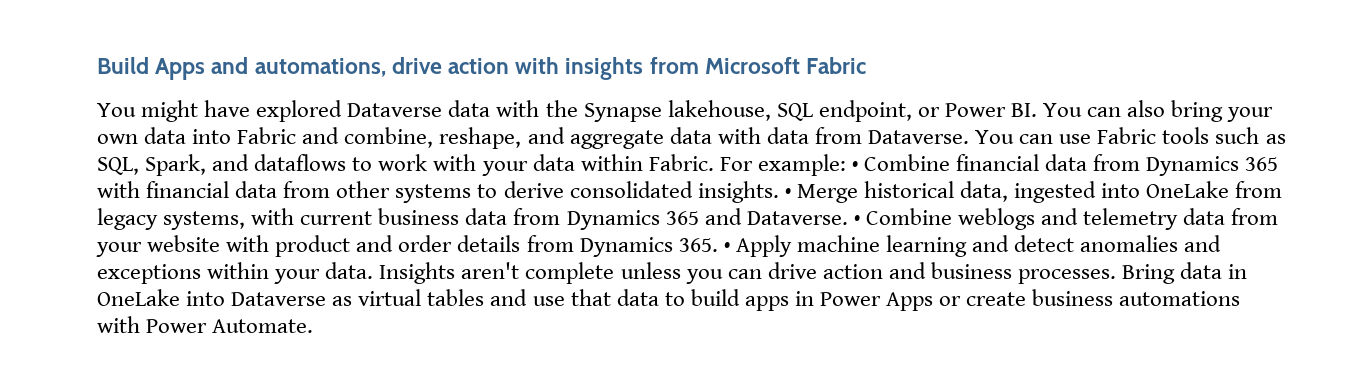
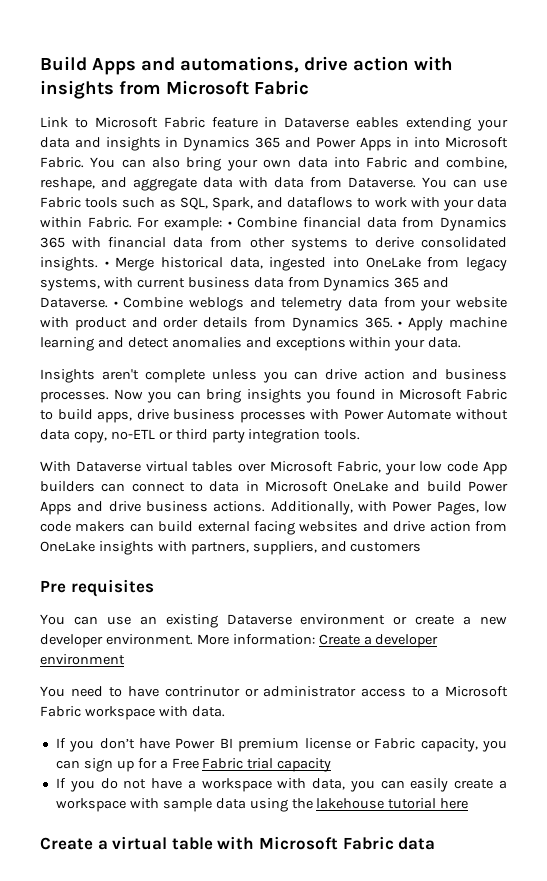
- You might have explored Dataverse data with the Synapse lakehouse, SQL endpoint, or Power BI. You can also bring your own data into Fabric and combine, reshape, and aggregate data with data from Dataverse.
+ Link to Microsoft Fabric feature in Dataverse eables extending your data and insights in Dynamics 365 and Power Apps in into Microsoft Fabric. You can also bring your own data into Fabric and combine, reshape, and aggregate data with data from Dataverse.
- • Combine weblogs and telemetry data from your website with product and order details from Dynamics 365. • Apply machine learning and detect anomalies and exceptions within your data. Insights aren't complete unless you can drive action and business processes.
+ • Combine weblogs and telemetry data from your website with product and order details from Dynamics 365. • Apply machine learning and detect anomalies and exceptions within your data.
+ Insights aren't complete unless you can drive action and business processes.
- Bring data in OneLake into Dataverse as virtual tables and use that data to build apps in Power Apps or create business automations with Power Automate.
+ Now you can bring insights you found in Microsoft Fabric to build apps, drive business processes with Power Automate without data copy, no-ETL or third party integration tools.
+ With Dataverse virtual tables over Microsoft Fabric, your low code App builders can connect to data in Microsoft OneLake and build Power Apps and drive business actions. Additionally, with Power Pages, low code makers can build external facing websites and drive action from OneLake insights with partners, suppliers, and customers
+ Pre requisites
+ You can use an existing Dataverse environment or create a new developer environment. More information: Create a developer environment
+ You need to have contrinutor or administrator access to a Microsoft Fabric workspace with data.
+ If you don’t have Power BI premium license or Fabric capacity, you can sign up for a Free Fabric trial capacity
+ If you do not have a workspace with data, you can easily create a workspace with sample data using the lakehouse tutorial here
+ Create a virtual table with Microsoft Fabric data

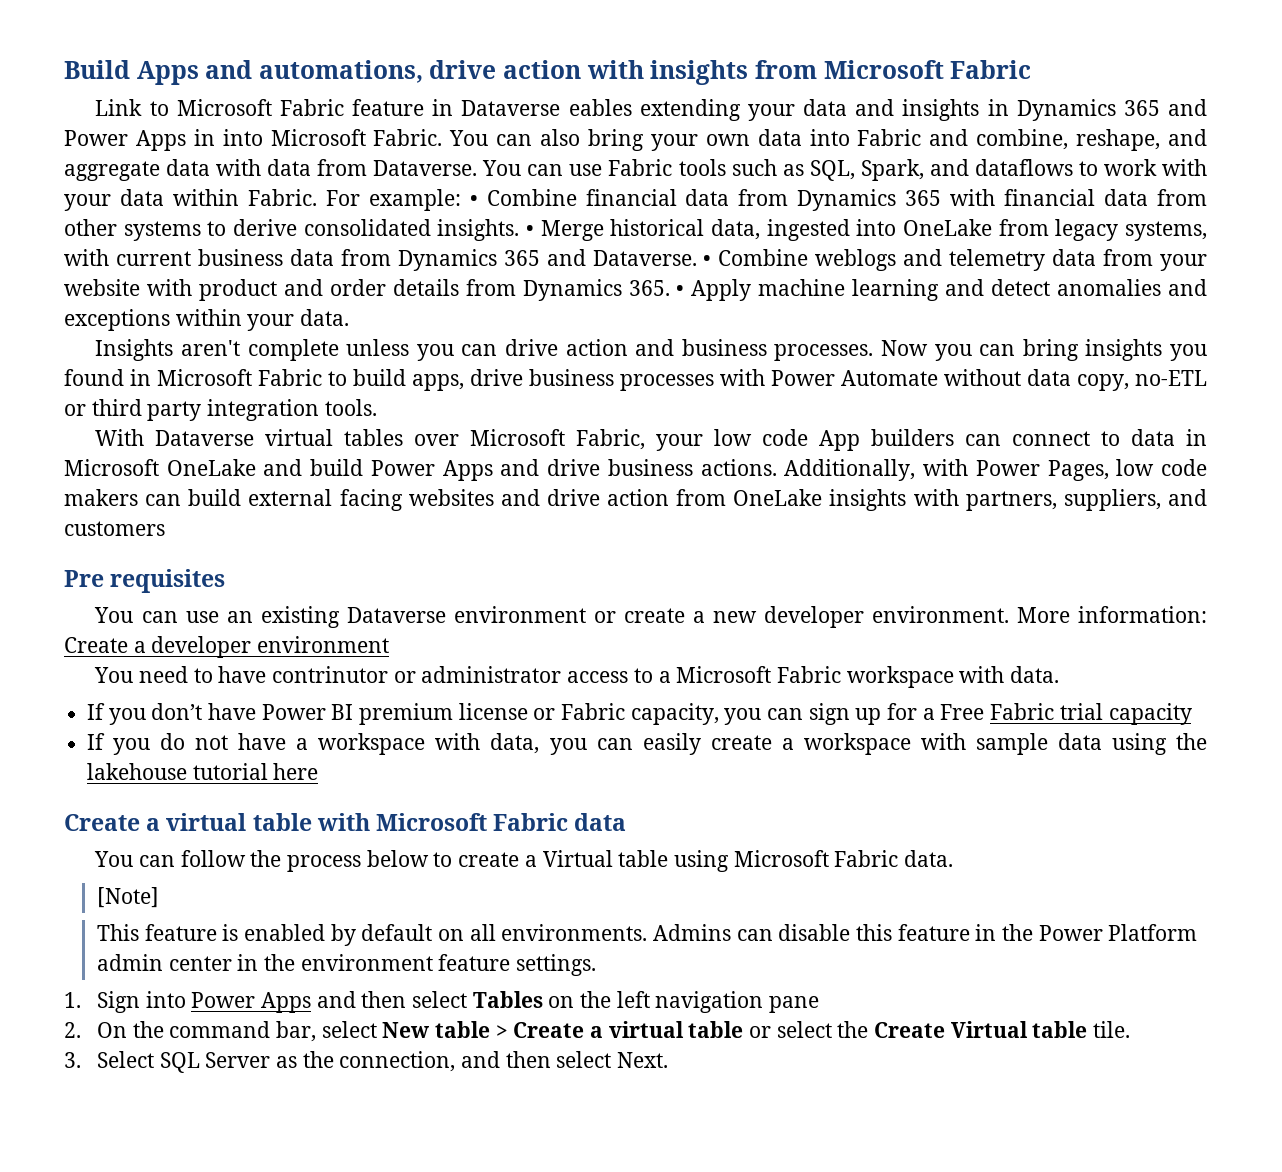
+ You can follow the process below to create a Virtual table using Microsoft Fabric data.
+ [Note]
+ This feature is enabled by default on all environments. Admins can disable this feature in the Power Platform admin center in the environment feature settings.
+ 1. Sign into Power Apps and then select Tables on the left navigation pane
+ 2. On the command bar, select New table > Create a virtual table or select the Create Virtual table tile.
+ 3. Select SQL Server as the connection, and then select Next.

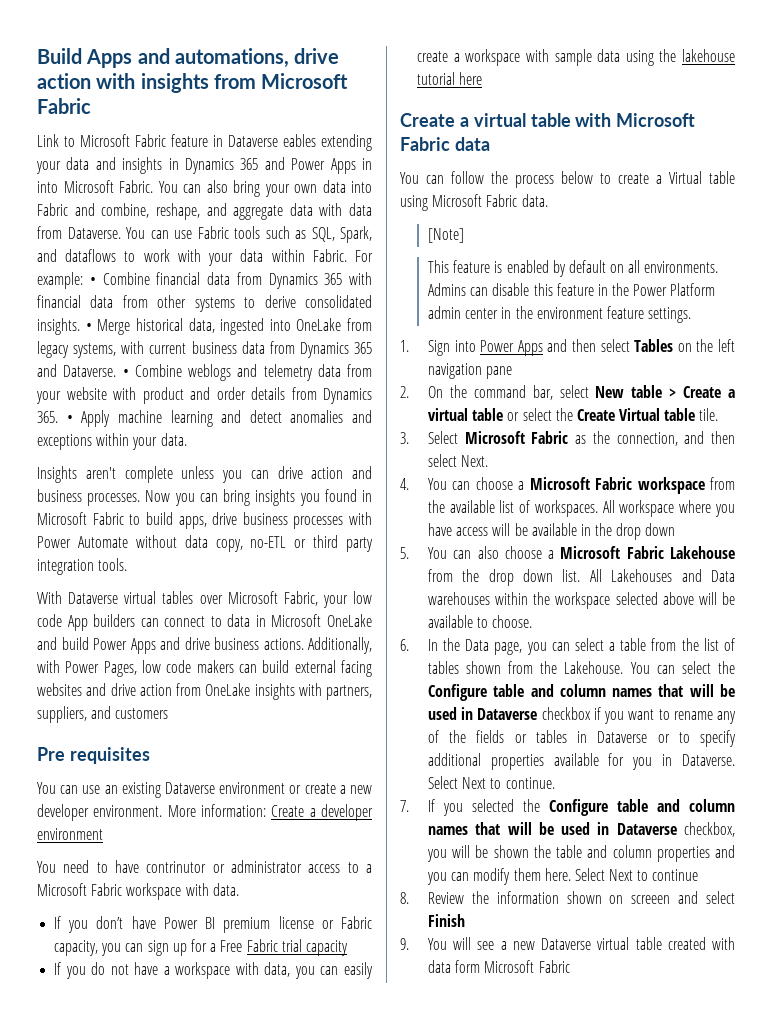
- 3. Select SQL Server as the connection, and then select Next.
+ 3. Select Microsoft Fabric as the connection, and then select Next.
+ 4. You can choose a Microsoft Fabric workspace from the available list of workspaces. All workspace where you have access will be available in the drop down
+ 5. You can also choose a Microsoft Fabric Lakehouse from the drop down list. All Lakehouses and Data warehouses within the workspace selected above will be available to choose.
+ 6. In the Data page, you can select a table from the list of tables shown from the Lakehouse. You can select the Configure table and column names that will be used in Dataverse checkbox if you want to rename any of the fields or tables in Dataverse or to specify additional properties available for you in Dataverse. Select Next to continue.
+ 7. If you selected the Configure table and column names that will be used in Dataverse checkbox, you will be shown the table and column properties and you can modify them here. Select Next to continue
+ 8. Review the information shown on screeen and select Finish
+ 9. You will see a new Dataverse virtual table created with data form Microsoft Fabric

